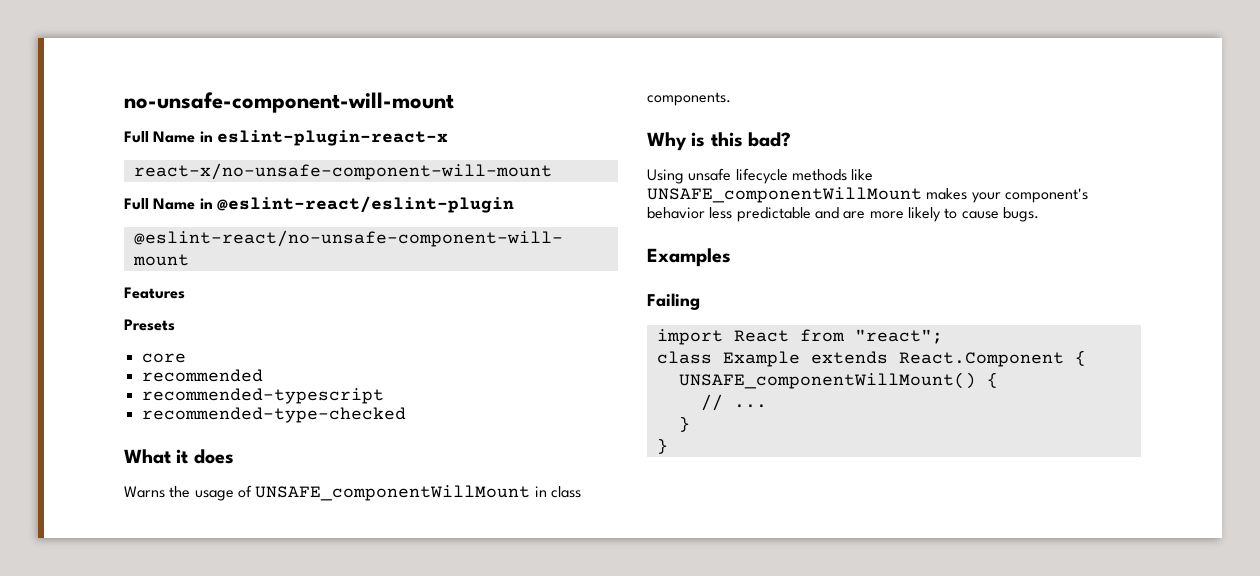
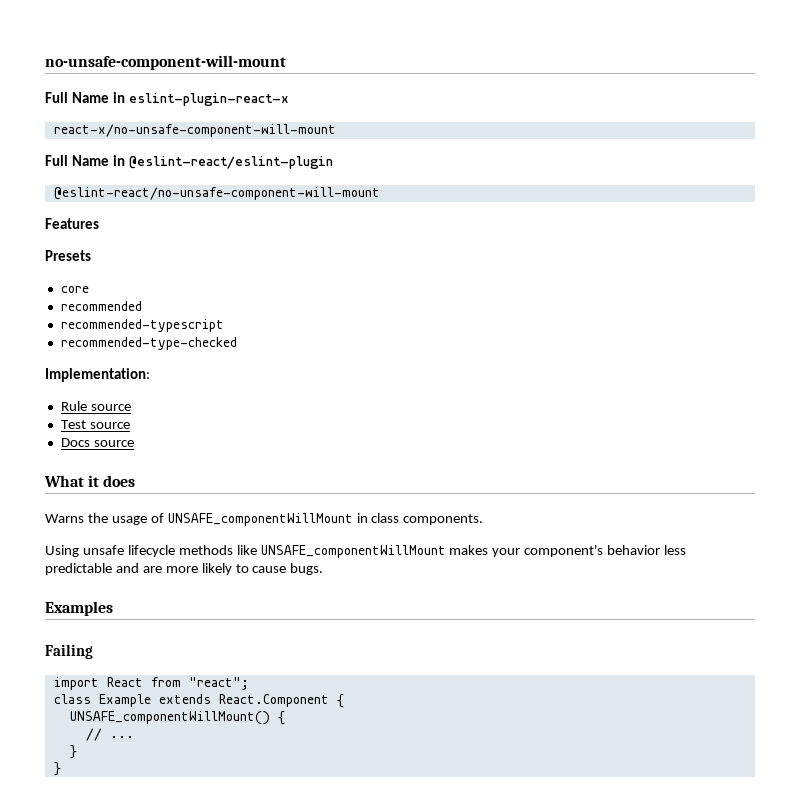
+ Implementation:
+ Rule source
+ Test source
+ Docs source
- Why is this bad?

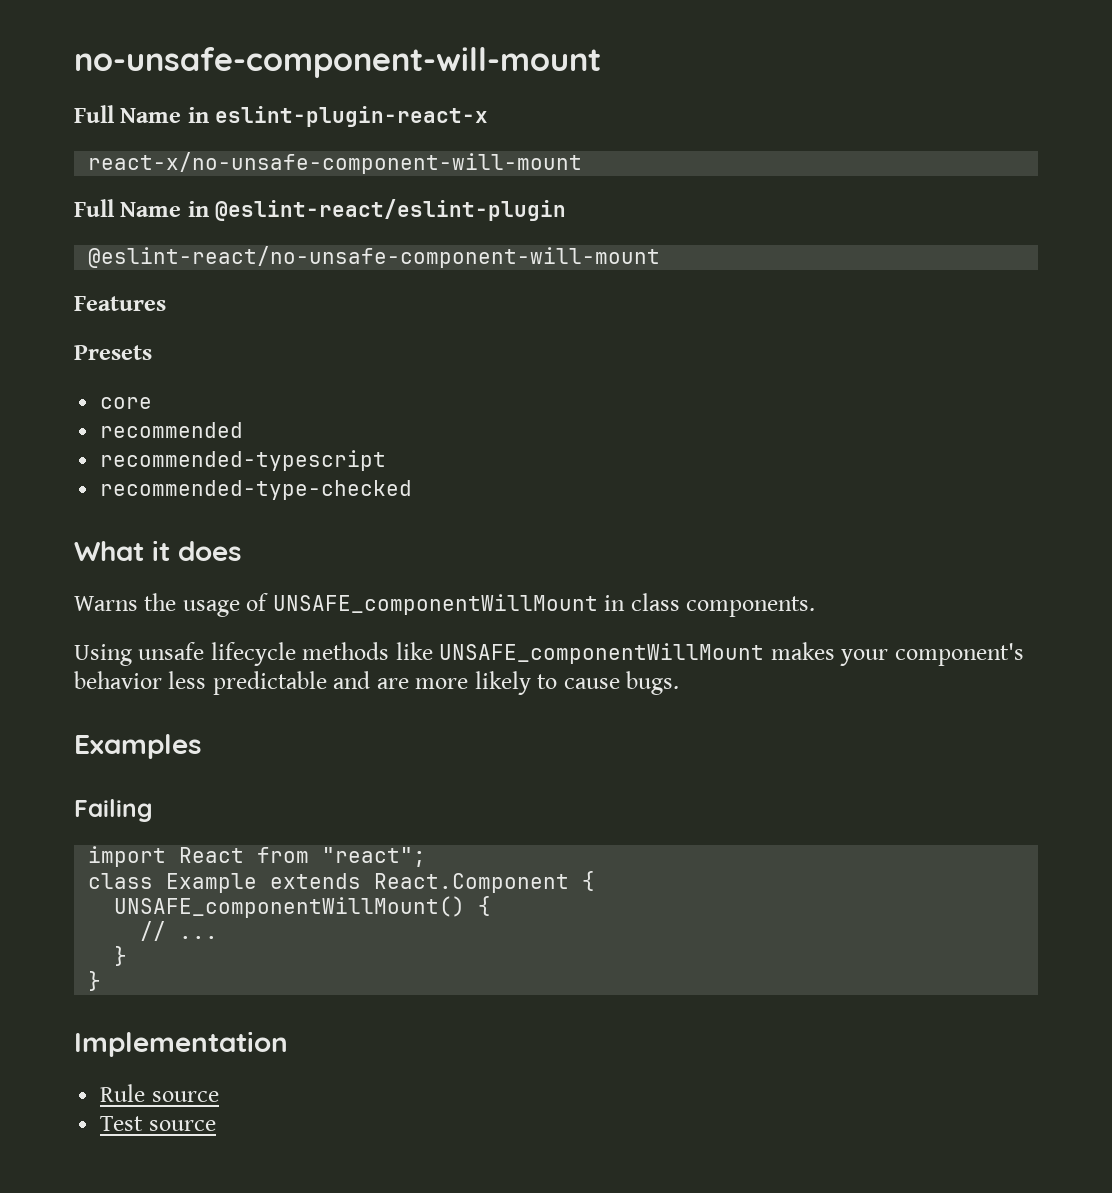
- Implementation:
- Rule source
- Test source
- Docs source
+ Implementation
+ Rule source
+ Test source

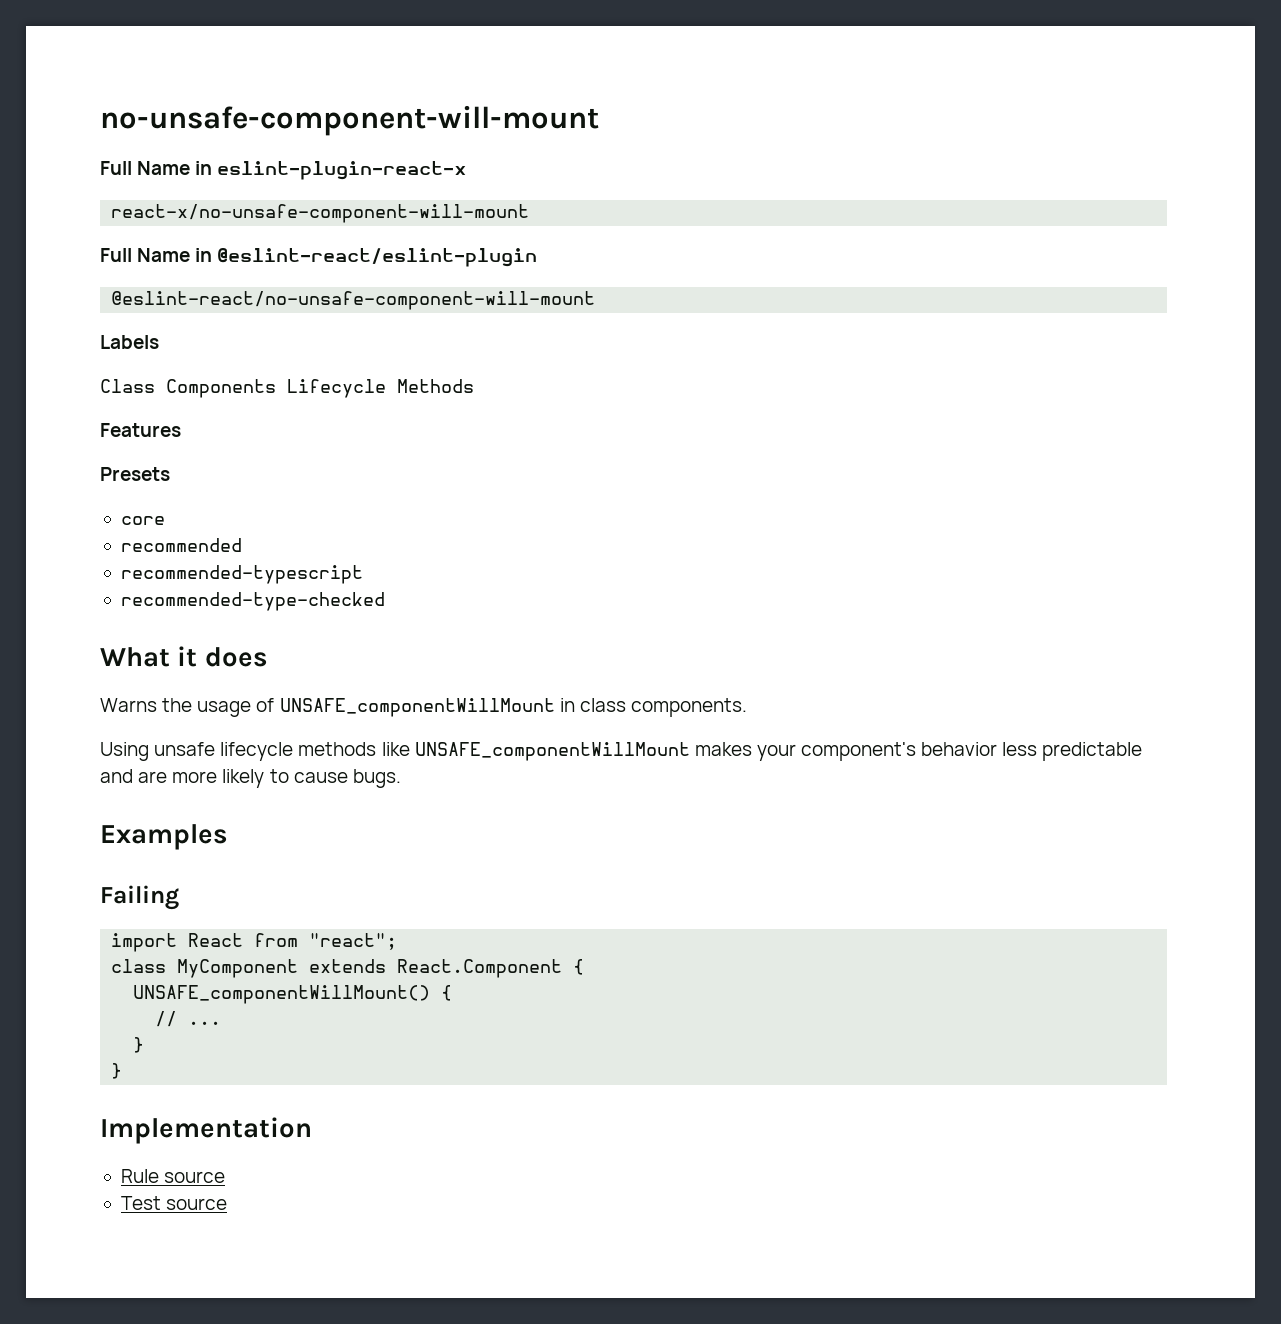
+ Labels
+ Class Components Lifecycle Methods
- class Example extends React.Component {
+ class MyComponent extends React.Component {

